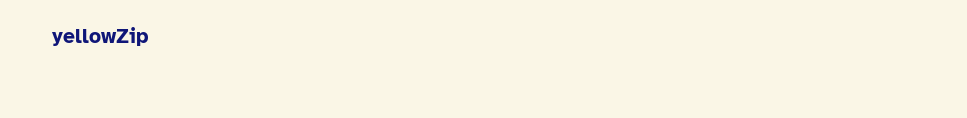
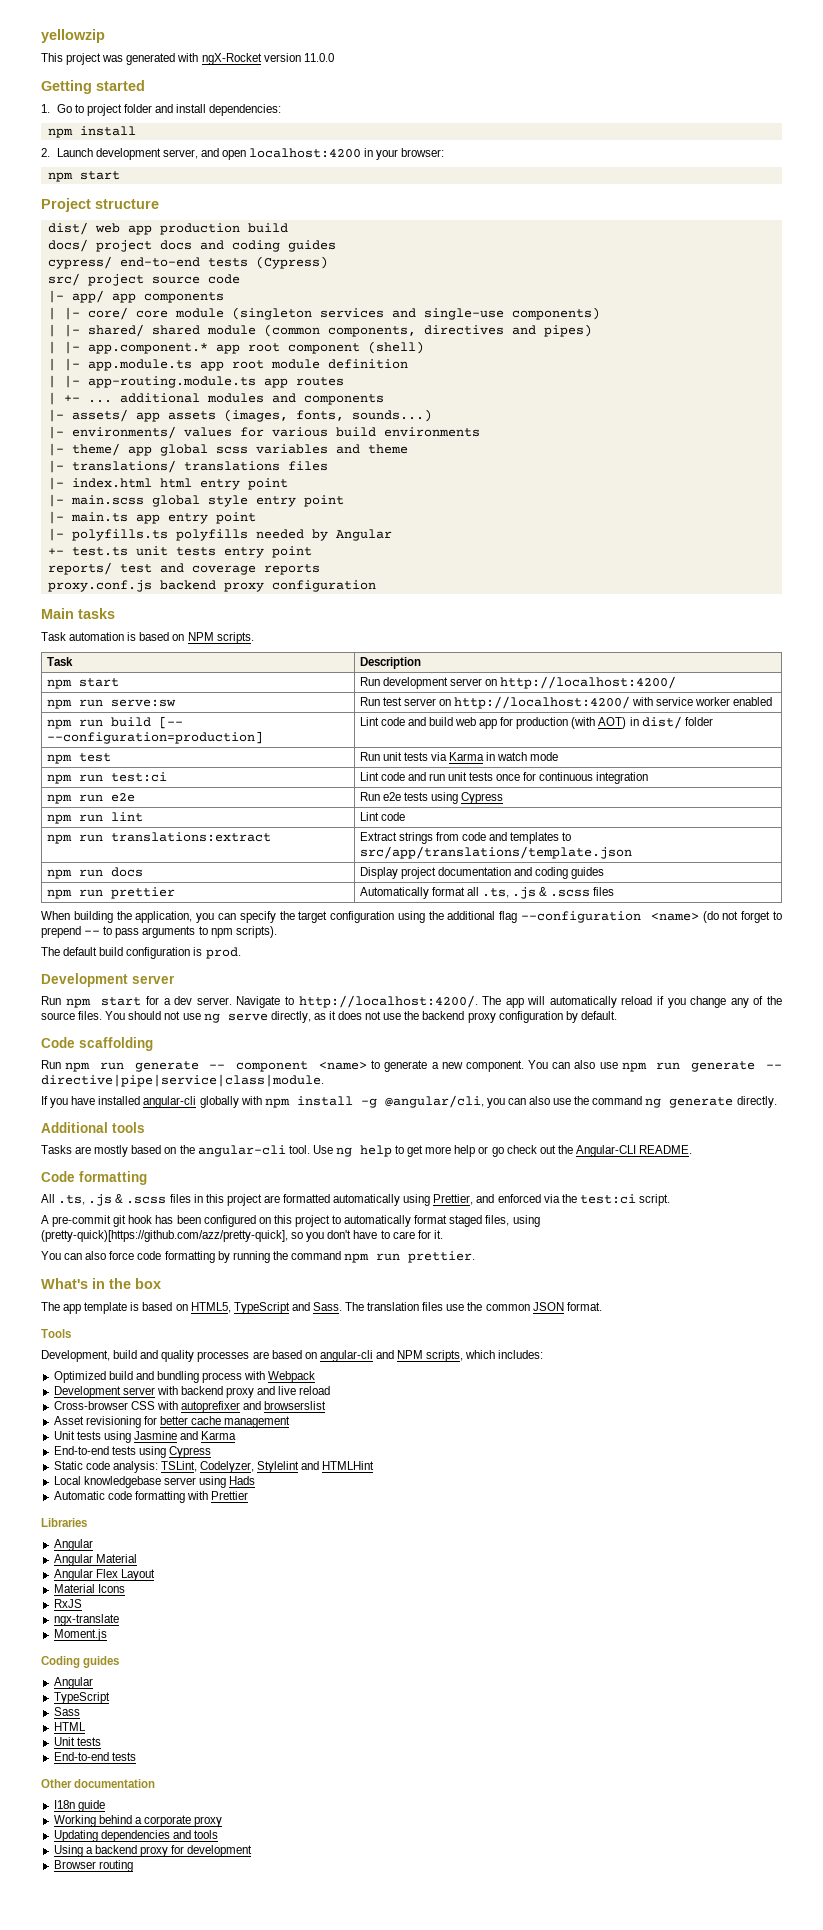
- yellowZip
+ yellowzip
+ This project was generated with ngX-Rocket version 11.0.0
+ Getting started
+ 1. Go to project folder and install dependencies:
+ npm install
+ 2. Launch development server, and open localhost:4200 in your browser:
+ npm start
+ Project structure
+ dist/ web app production build
+ docs/ project docs and coding guides
+ cypress/ end-to-end tests (Cypress)
+ src/ project source code
+ |- app/ app components
+ | |- core/ core module (singleton services and single-use components)
+ | |- shared/ shared module (common components, directives and pipes)
+ | |- app.component.* app root component (shell)
+ | |- app.module.ts app root module definition
+ | |- app-routing.module.ts app routes
+ | +- ... additional modules and components
+ |- assets/ app assets (images, fonts, sounds...)
+ |- environments/ values for various build environments
+ |- theme/ app global scss variables and theme
+ |- translations/ translations files
+ |- index.html html entry point
+ |- main.scss global style entry point
+ |- main.ts app entry point
+ |- polyfills.ts polyfills needed by Angular
+ +- test.ts unit tests entry point
+ reports/ test and coverage reports
+ proxy.conf.js backend proxy configuration
+ Main tasks
+ Task automation is based on NPM scripts.
+ Task | Description
+ npm start | Run development server on http://localhost:4200/
+ npm run serve:sw | Run test server on http://localhost:4200/ with service worker enabled
+ npm run build [-- --configuration=production] | Lint code and build web app for production (with AOT) in dist/ folder
+ npm test | Run unit tests via Karma in watch mode
+ npm run test:ci | Lint code and run unit tests once for continuous integration
+ npm run e2e | Run e2e tests using Cypress
+ npm run lint | Lint code
+ npm run translations:extract | Extract strings from code and templates to src/app/translations/template.json
+ npm run docs | Display project documentation and coding guides
+ npm run prettier | Automatically format all .ts, .js & .scss files
+ When building the application, you can specify the target configuration using the additional flag --configuration <name> (do not forget to prepend -- to pass arguments to npm scripts).
+ The default build configuration is prod.
+ Development server
+ Run npm start for a dev server. Navigate to http://localhost:4200/. The app will automatically reload if you change any of the source files. You should not use ng serve directly, as it does not use the backend proxy configuration by default.
+ Code scaffolding
+ Run npm run generate -- component <name> to generate a new component. You can also use npm run generate -- directive|pipe|service|class|module.
+ If you have installed angular-cli globally with npm install -g @angular/cli, you can also use the command ng generate directly.
+ Additional tools
+ Tasks are mostly based on the angular-cli tool. Use ng help to get more help or go check out the Angular-CLI README.
+ Code formatting
+ All .ts, .js & .scss files in this project are formatted automatically using Prettier, and enforced via the test:ci script.
+ A pre-commit git hook has been configured on this project to automatically format staged files, using (pretty-quick)[https://github.com/azz/pretty-quick], so you don't have to care for it.
+ You can also force code formatting by running the command npm run prettier.
+ What's in the box
+ The app template is based on HTML5, TypeScript and Sass. The translation files use the common JSON format.
+ Tools
+ Development, build and quality processes are based on angular-cli and NPM scripts, which includes:
+ Optimized build and bundling process with Webpack
+ Development server with backend proxy and live reload
+ Cross-browser CSS with autoprefixer and browserslist
+ Asset revisioning for better cache management
+ Unit tests using Jasmine and Karma
+ End-to-end tests using Cypress
+ Static code analysis: TSLint, Codelyzer, Stylelint and HTMLHint
+ Local knowledgebase server using Hads
+ Automatic code formatting with Prettier
+ Libraries
+ Angular
+ Angular Material
+ Angular Flex Layout
+ Material Icons
+ RxJS
+ ngx-translate
+ Moment.js
+ Coding guides
+ Angular
+ TypeScript
+ Sass
+ HTML
+ Unit tests
+ End-to-end tests
+ Other documentation
+ I18n guide
+ Working behind a corporate proxy
+ Updating dependencies and tools
+ Using a backend proxy for development
+ Browser routing

